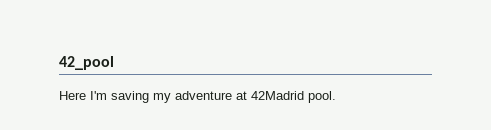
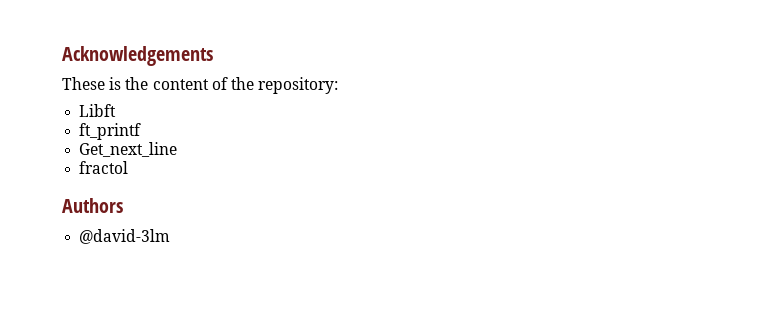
- 42_pool
- Here I'm saving my adventure at 42Madrid pool.
+ Acknowledgements
+ These is the content of the repository:
+ Libft
+ ft_printf
+ Get_next_line
+ fractol
+ Authors
+ @david-3lm

